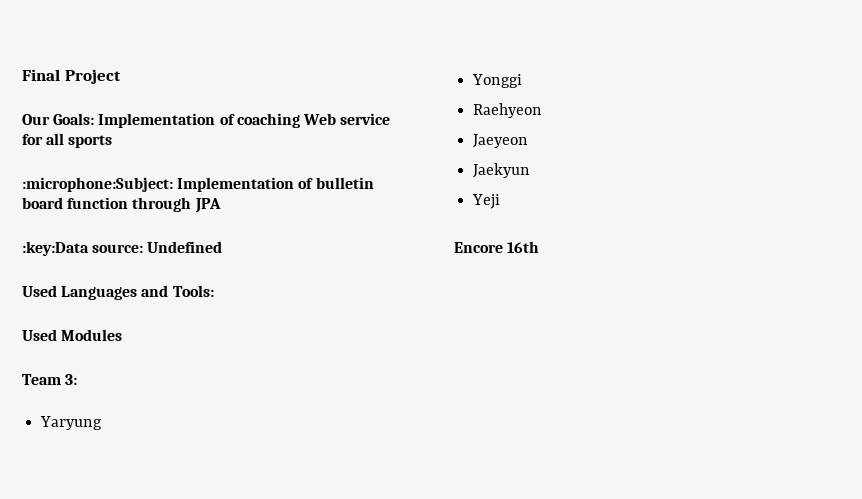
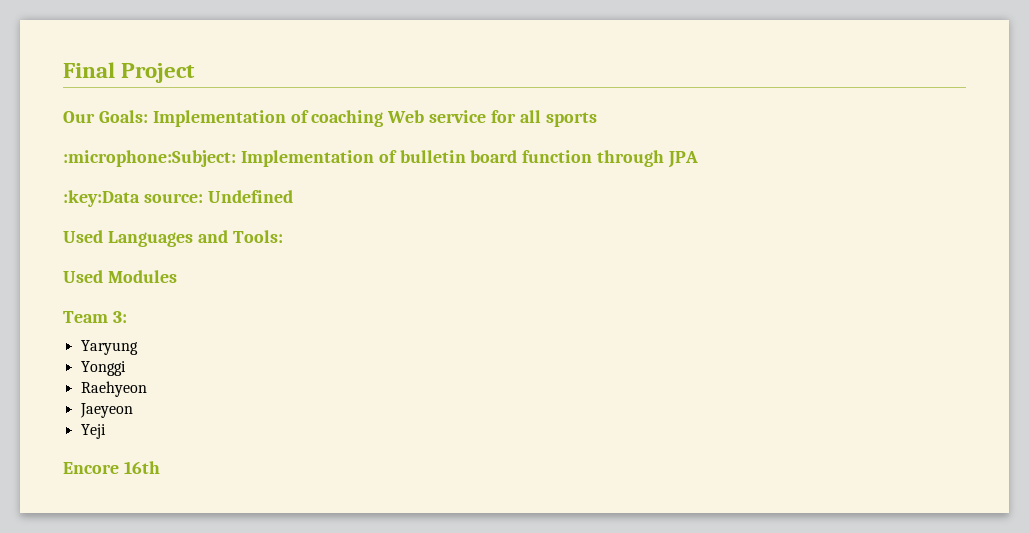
- Jaekyun

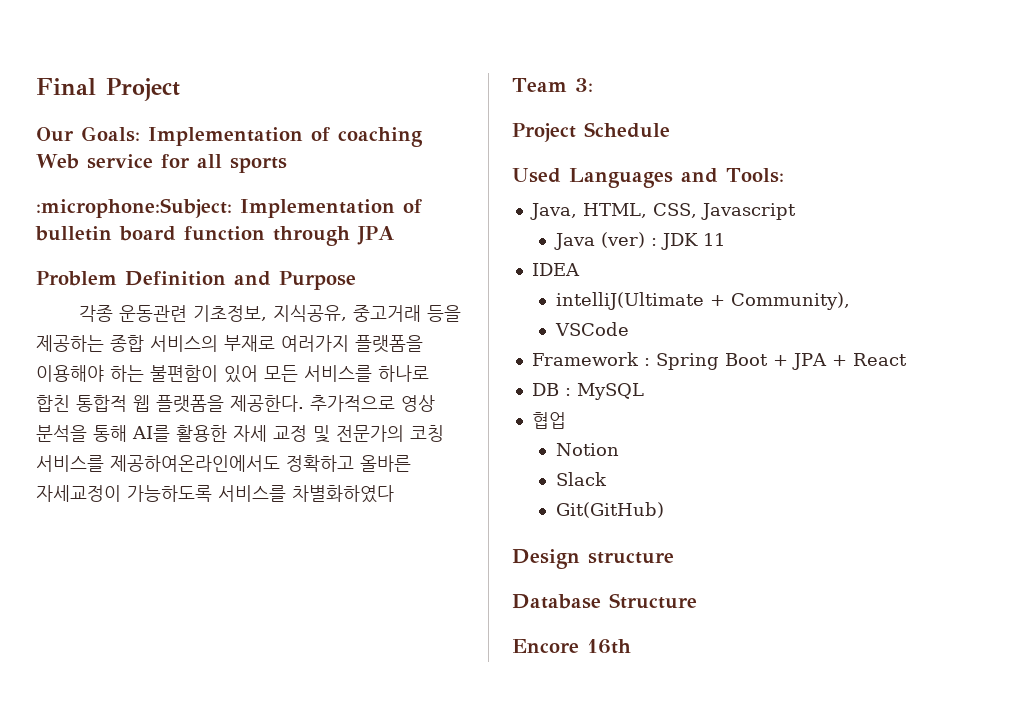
- :key:Data source: Undefined
+ Problem Definition and Purpose
+ 각종 운동관련 기초정보, 지식공유, 중고거래 등을 제공하는 종합 서비스의 부재로 여러가지 플랫폼을 이용해야 하는 불편함이 있어 모든 서비스를 하나로 합친 통합적 웹 플랫폼을 제공한다. 추가적으로 영상 분석을 통해 AI를 활용한 자세 교정 및 전문가의 코칭 서비스를 제공하여온라인에서도 정확하고 올바른 자세교정이 가능하도록 서비스를 차별화하였다
+ Team 3:
+ Project Schedule
  Used Languages and Tools:
- Used Modules
- Team 3:
- Yaryung
- Yonggi
- Raehyeon
- Jaeyeon
- Yeji
+ Java, HTML, CSS, Javascript
+ Java (ver) : JDK 11
+ IDEA
+ intelliJ(Ultimate + Community),
+ VSCode
+ Framework : Spring Boot + JPA + React
+ DB : MySQL
+ 협업
+ Notion
+ Slack
+ Git(GitHub)
+ Design structure
+ Database Structure

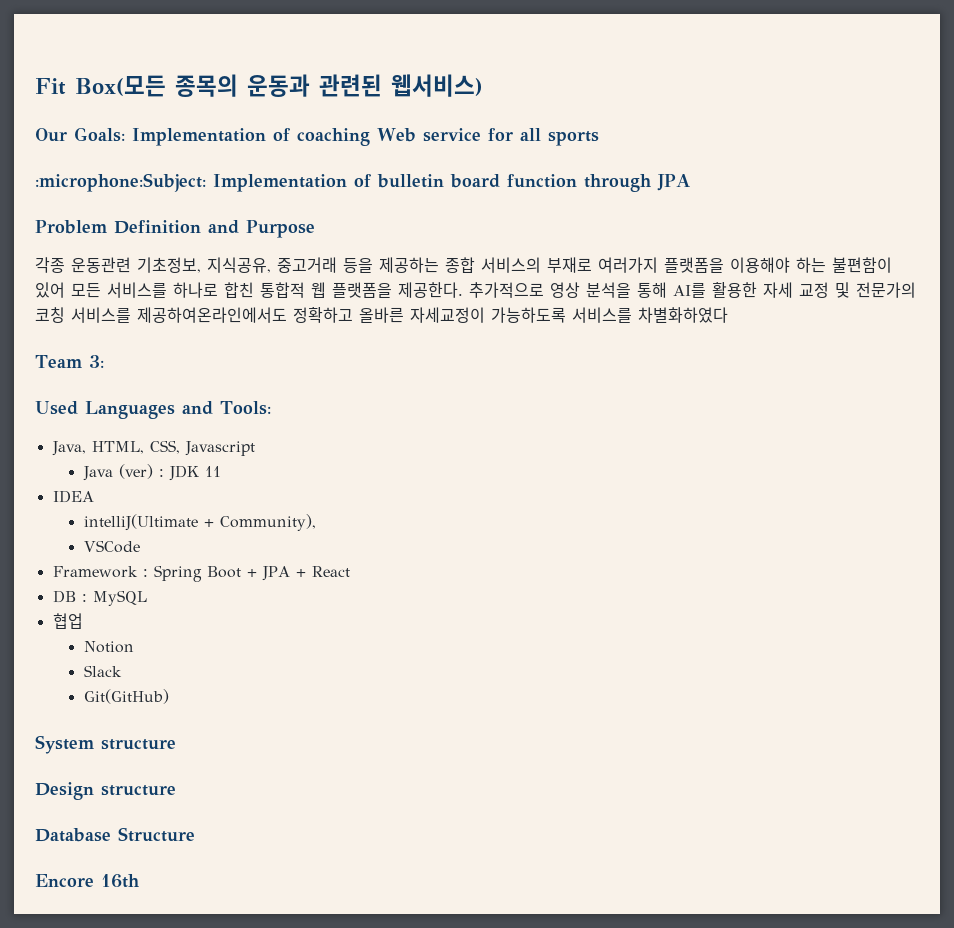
- Final Project
+ Fit Box(모든 종목의 운동과 관련된 웹서비스)
- Project Schedule
+ System structure

